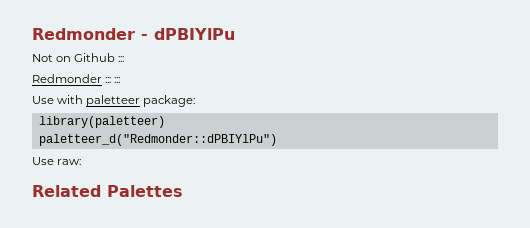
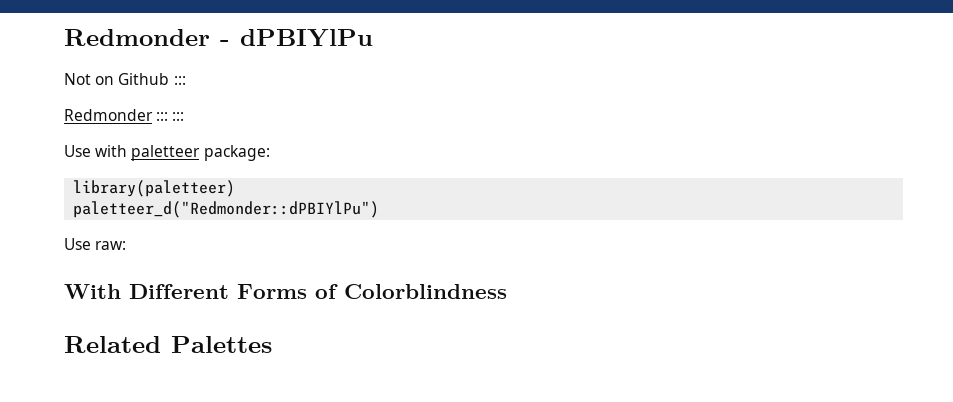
+ With Different Forms of Colorblindness

